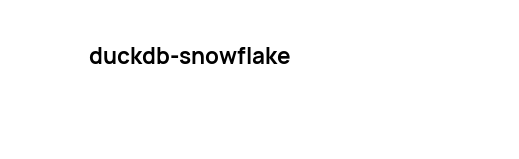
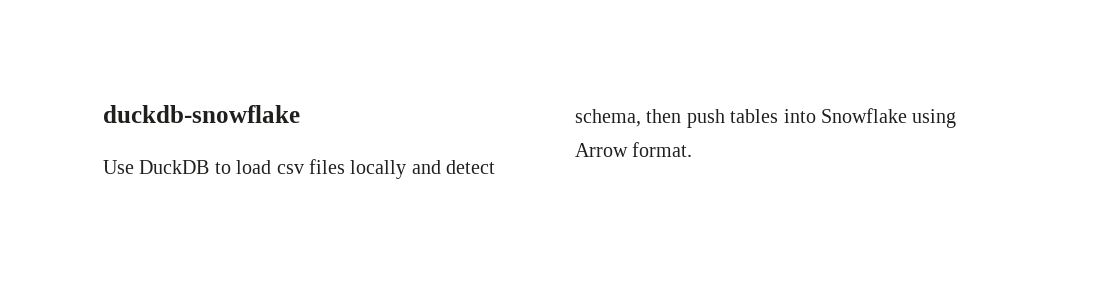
+ Use DuckDB to load csv files locally and detect schema, then push tables into Snowflake using Arrow format.

